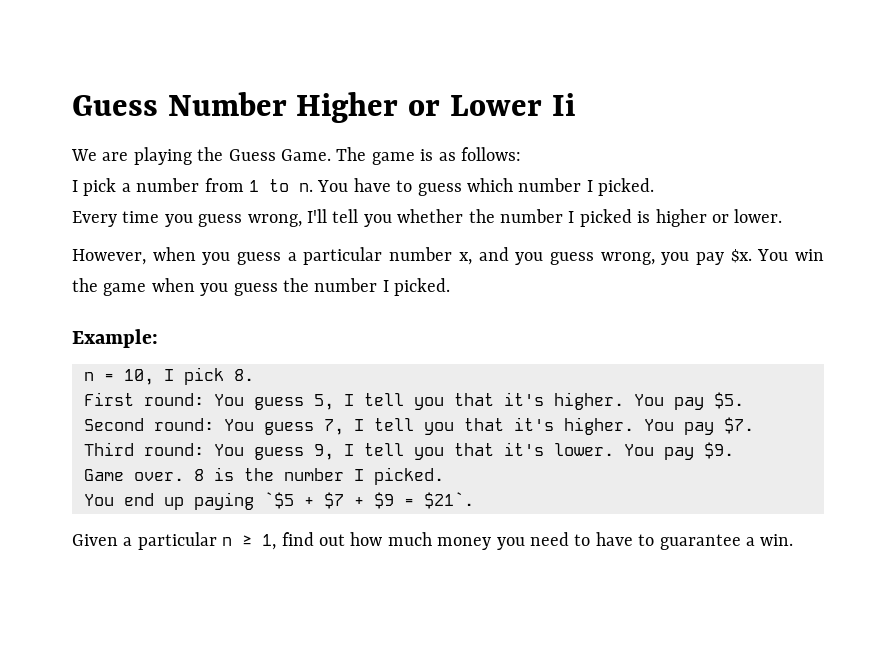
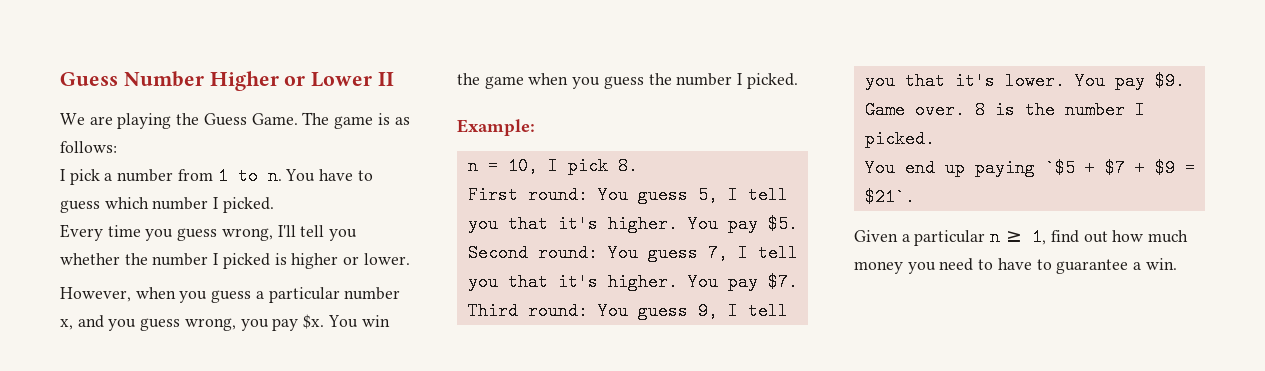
- Guess Number Higher or Lower Ii
+ Guess Number Higher or Lower II

